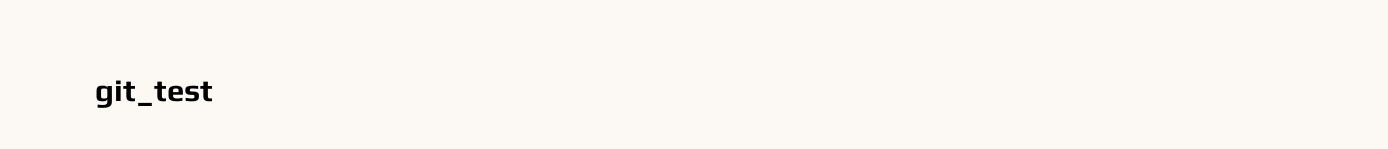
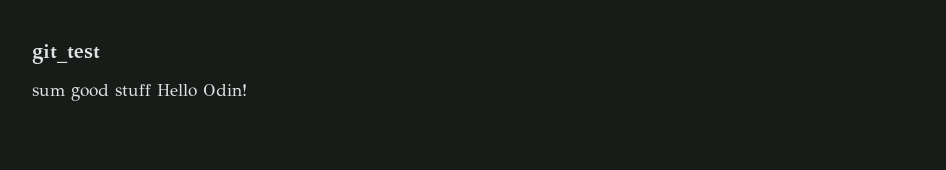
+ sum good stuff Hello Odin!

